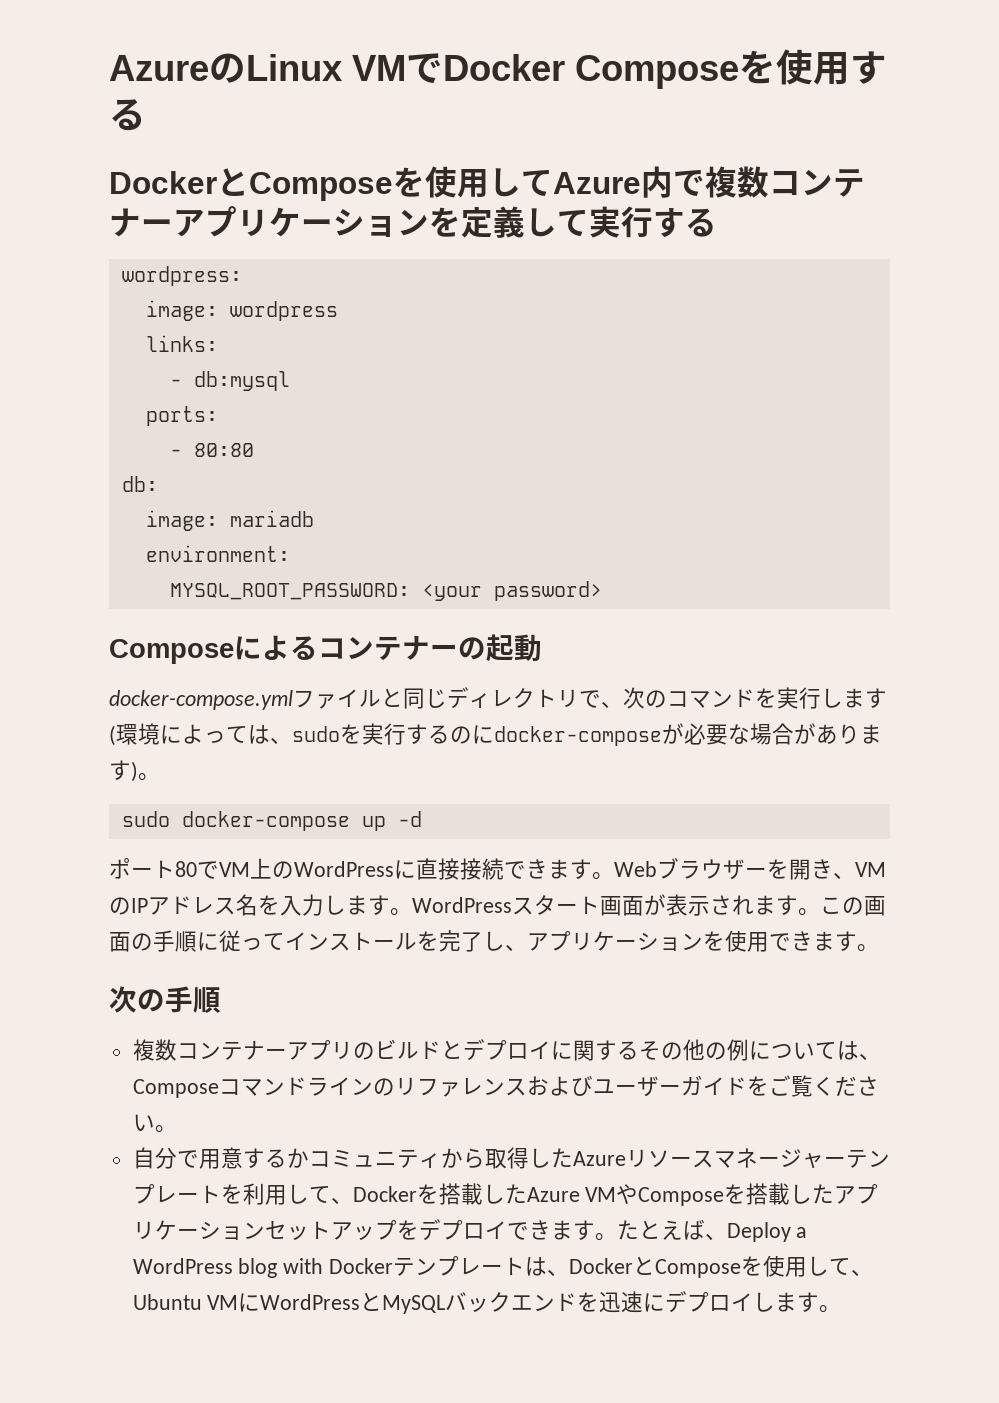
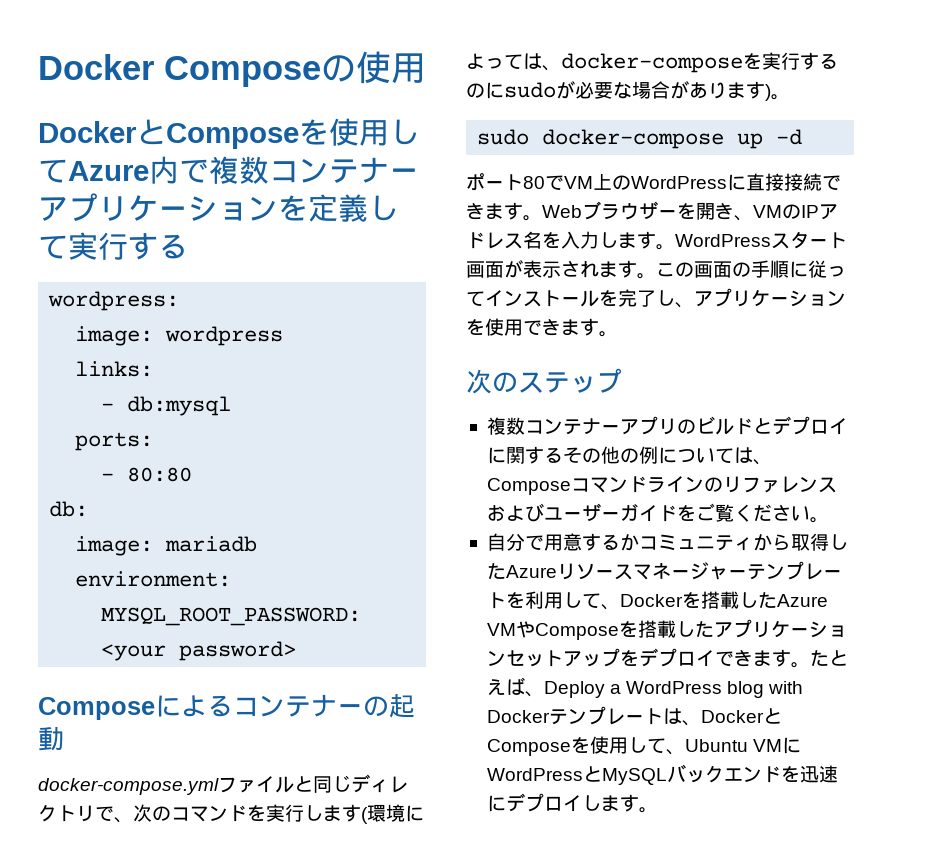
- AzureのLinux VMでDocker Composeを使用する
+ Docker Composeの使用
- docker-compose.ymlファイルと同じディレクトリで、次のコマンドを実行します(環境によっては、sudoを実行するのにdocker-composeが必要な場合があります)。
+ docker-compose.ymlファイルと同じディレクトリで、次のコマンドを実行します(環境によっては、docker-composeを実行するのにsudoが必要な場合があります)。
- 次の手順
+ 次のステップ

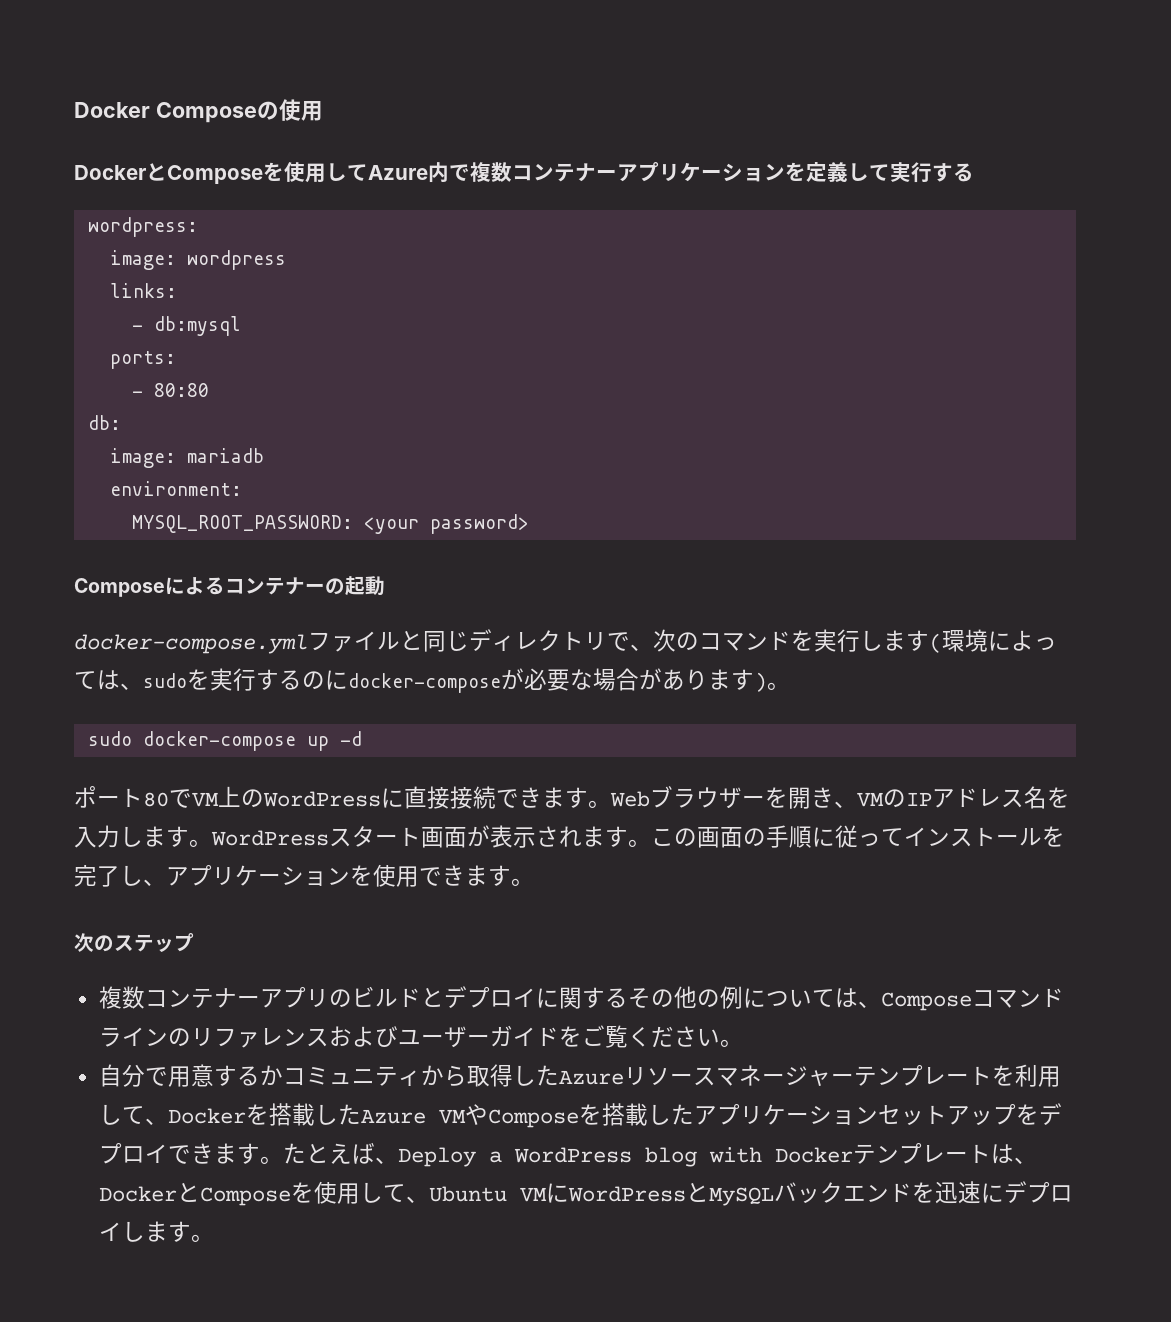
- docker-compose.ymlファイルと同じディレクトリで、次のコマンドを実行します(環境によっては、docker-composeを実行するのにsudoが必要な場合があります)。
+ docker-compose.ymlファイルと同じディレクトリで、次のコマンドを実行します(環境によっては、sudoを実行するのにdocker-composeが必要な場合があります)。

